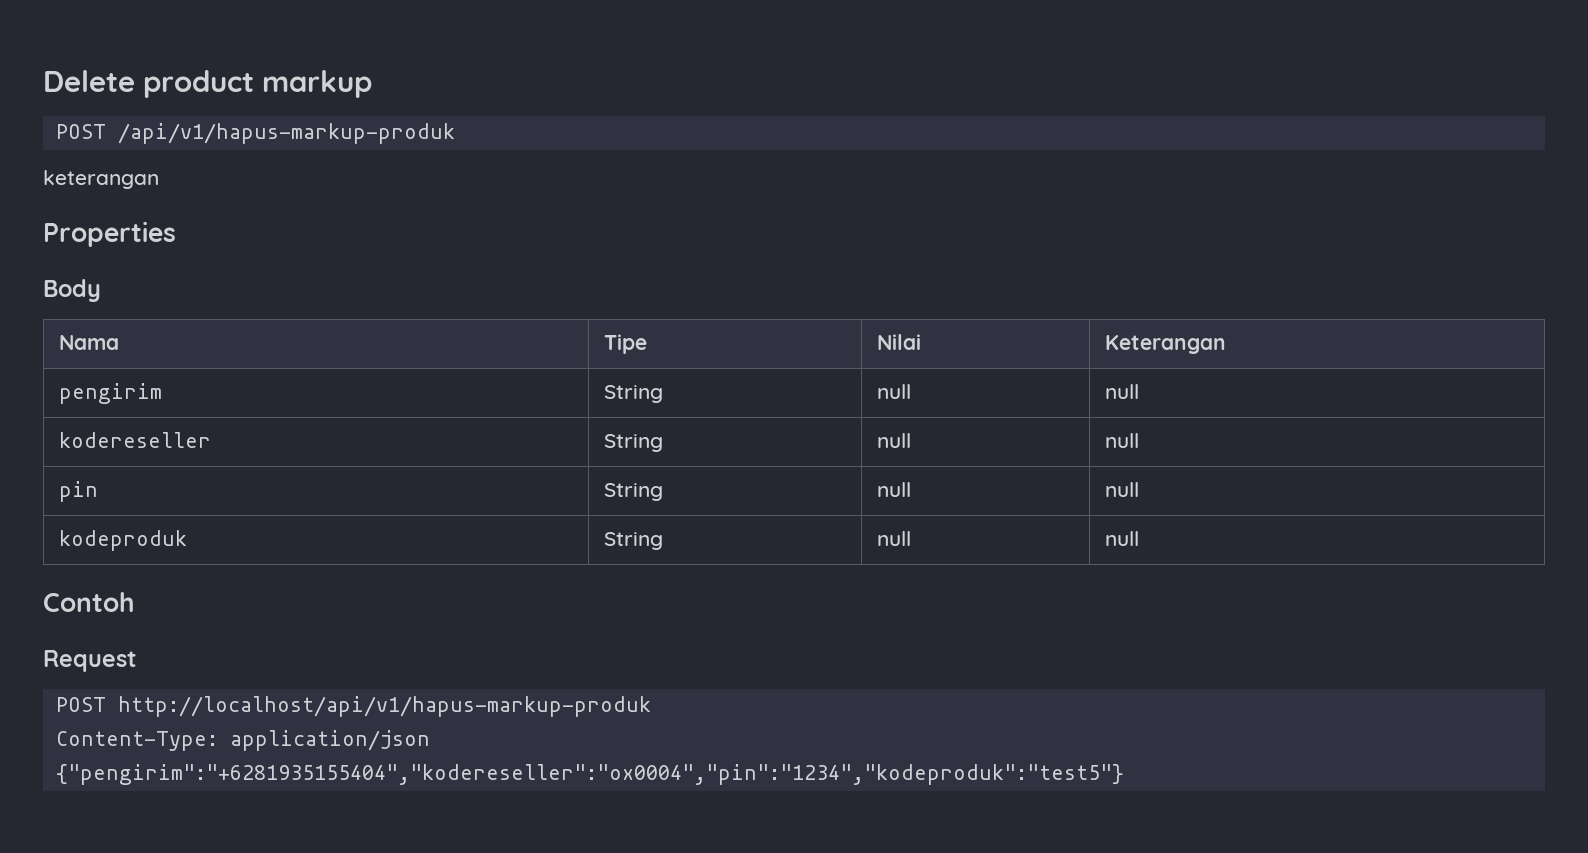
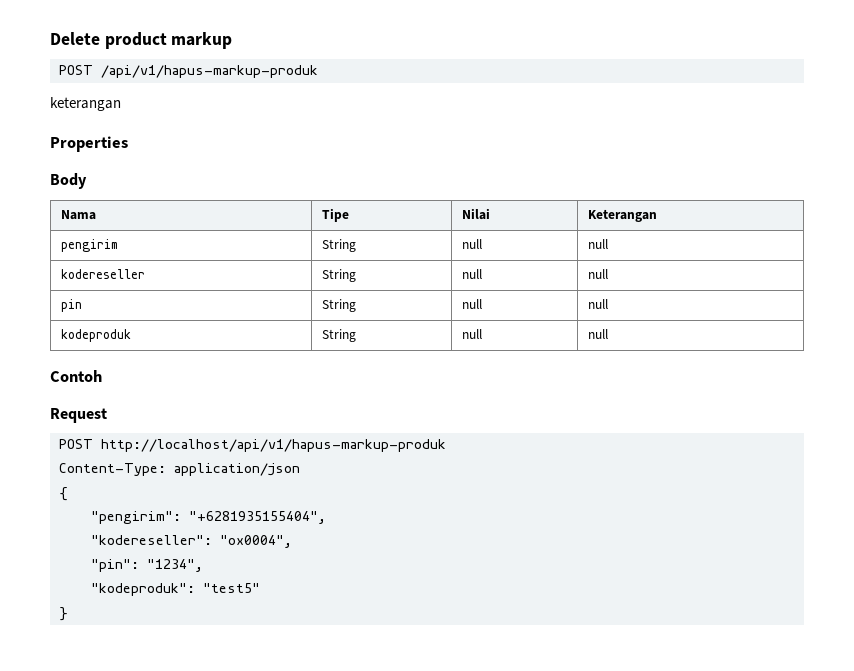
- {"pengirim":"+6281935155404","kodereseller":"ox0004","pin":"1234","kodeproduk":"test5"}
+ {
+ "pengirim": "+6281935155404",
+ "kodereseller": "ox0004",
+ "pin": "1234",
+ "kodeproduk": "test5"
+ }

